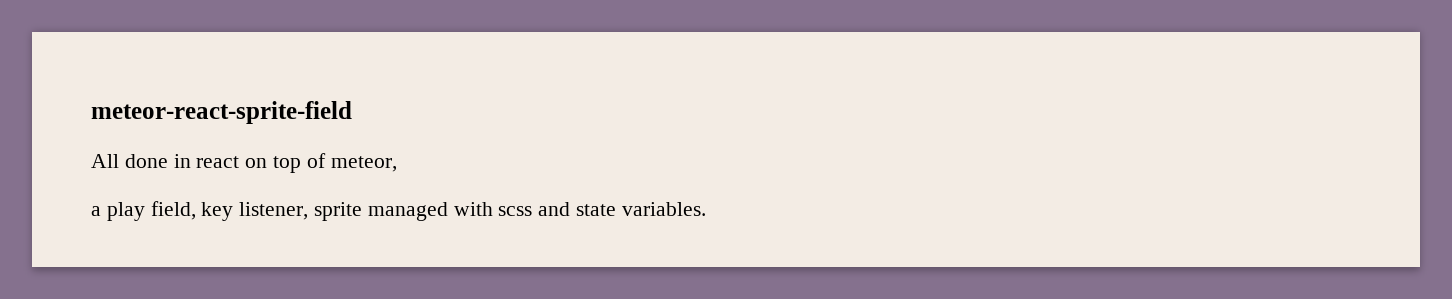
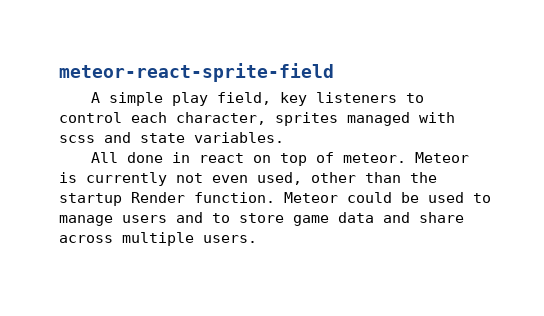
+ A simple play field, key listeners to control each character, sprites managed with scss and state variables.
- All done in react on top of meteor,
- a play field, key listener, sprite managed with scss and state variables.
+ All done in react on top of meteor. Meteor is currently not even used, other than the startup Render function. Meteor could be used to manage users and to store game data and share across multiple users.

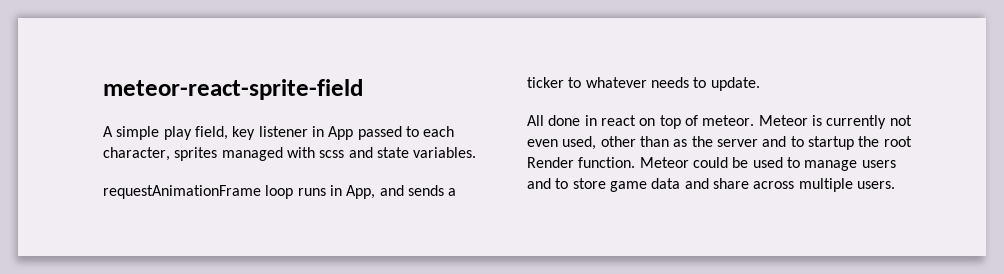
- A simple play field, key listeners to control each character, sprites managed with scss and state variables.
+ A simple play field, key listener in App passed to each character, sprites managed with scss and state variables.
+ requestAnimationFrame loop runs in App, and sends a ticker to whatever needs to update.
- Meteor is currently not even used, other than the startup Render function.
+ Meteor is currently not even used, other than as the server and to startup the root Render function.

